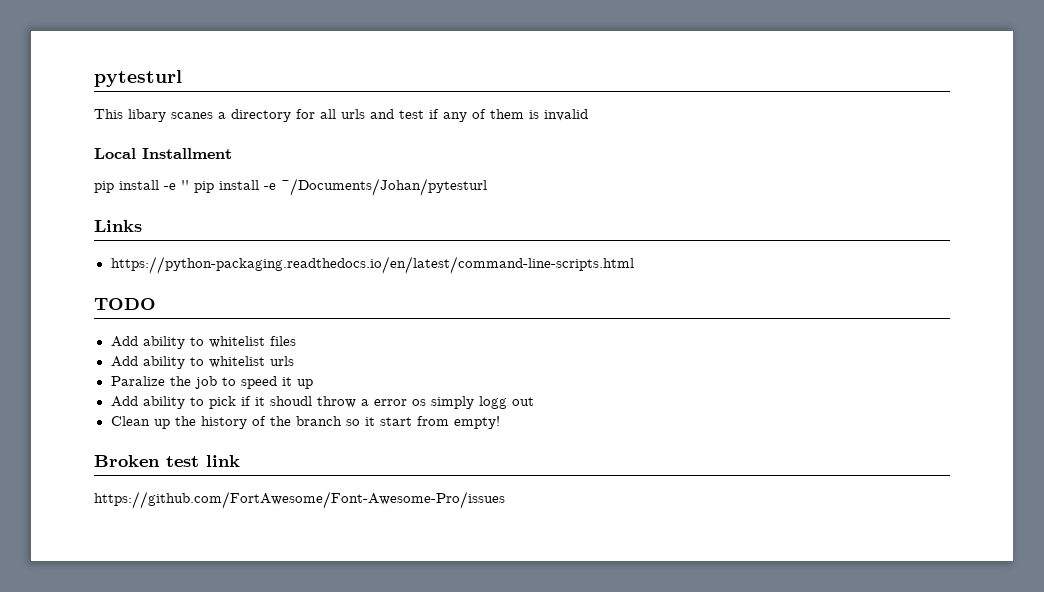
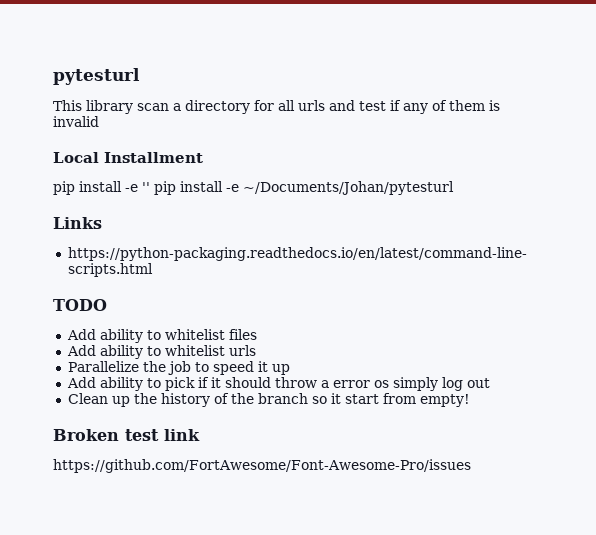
- This libary scanes a directory for all urls and test if any of them is invalid
+ This library scan a directory for all urls and test if any of them is invalid
- Paralize the job to speed it up
+ Parallelize the job to speed it up
- Add ability to pick if it shoudl throw a error os simply logg out
+ Add ability to pick if it should throw a error os simply log out

